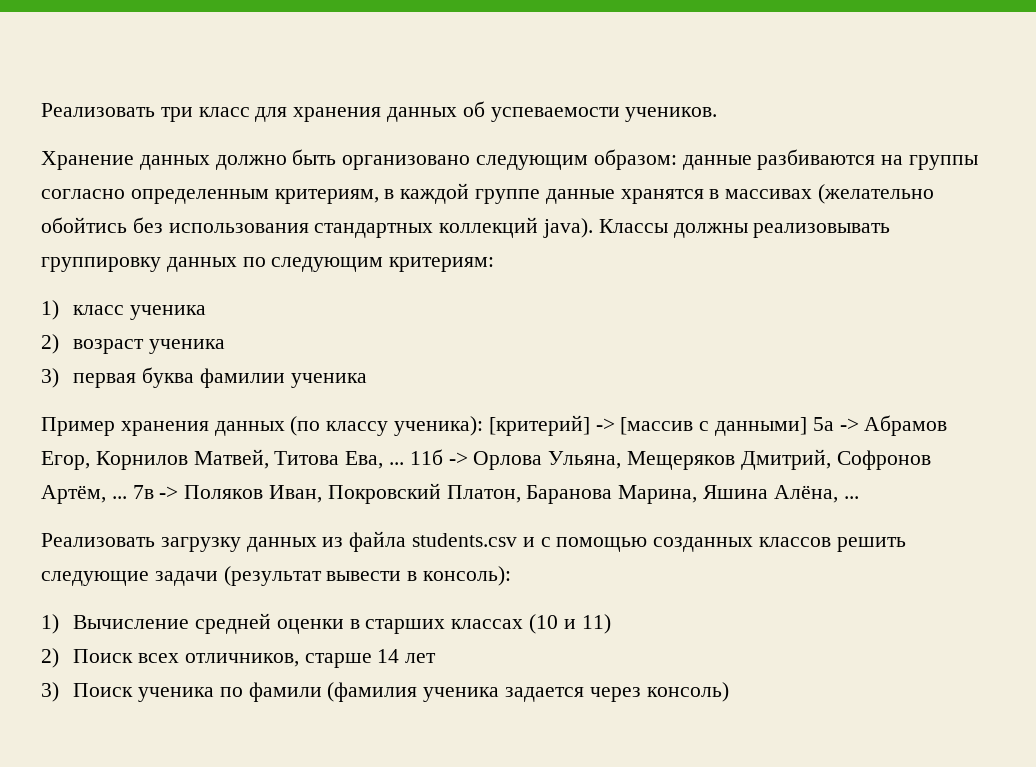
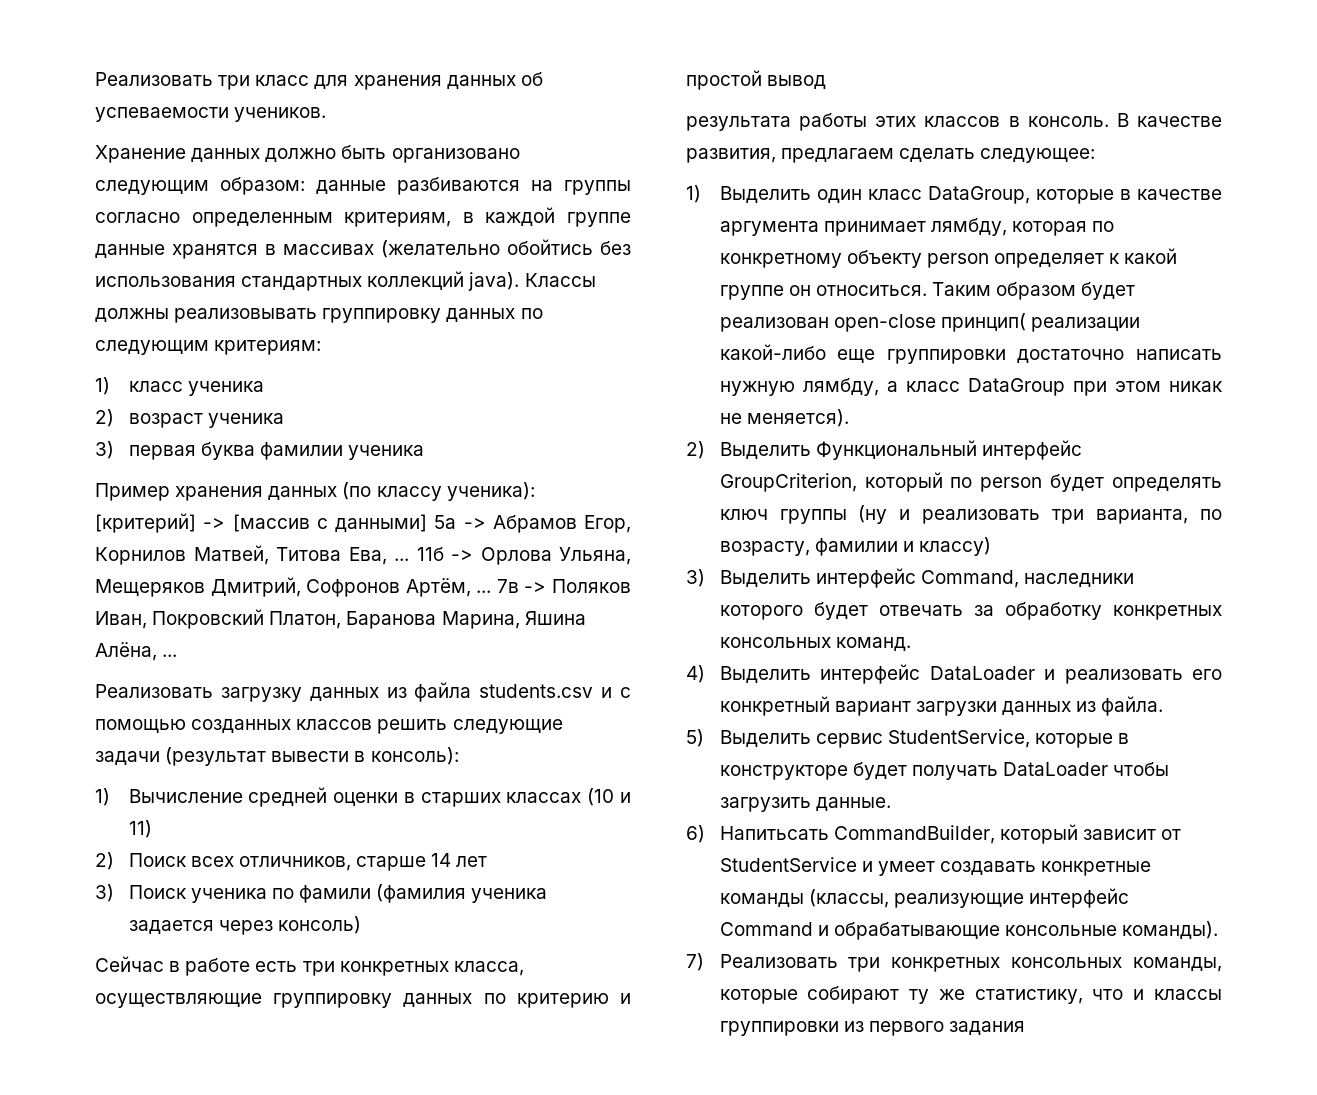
+ Сейчас в работе есть три конкретных класса, осуществляющие группировку данных по критерию и простой вывод
+ результата работы этих классов в консоль. В качестве развития, предлагаем сделать следующее:
+ 1) Выделить один класс DataGroup, которые в качестве аргумента принимает лямбду, которая по конкретному объекту person определяет к какой группе он относиться. Таким образом будет реализован open-close принцип( реализации какой-либо еще группировки достаточно написать нужную лямбду, а класс DataGroup при этом никак не меняется).
+ 2) Выделить Функциональный интерфейс GroupCriterion, который по person будет определять ключ группы (ну и реализовать три варианта, по возрасту, фамилии и классу)
+ 3) Выделить интерфейс Command, наследники которого будет отвечать за обработку конкретных консольных команд.
+ 4) Выделить интерфейс DataLoader и реализовать его конкретный вариант загрузки данных из файла.
+ 5) Выделить сервис StudentService, которые в конструкторе будет получать DataLoader чтобы загрузить данные.
+ 6) Напитьсать CommandBuilder, который зависит от StudentService и умеет создавать конкретные команды (классы, реализующие интерфейс Command и обрабатывающие консольные команды).
+ 7) Реализовать три конкретных консольных команды, которые собирают ту же статистику, что и классы группировки из первого задания

